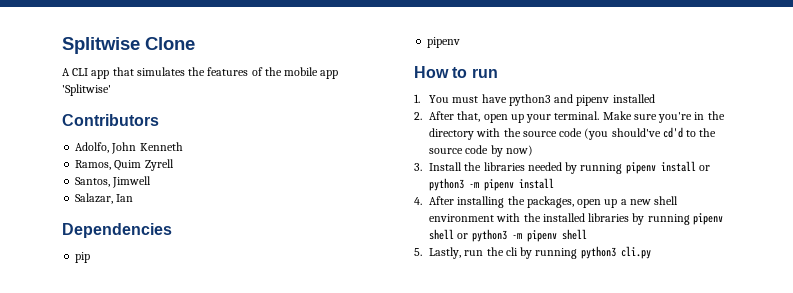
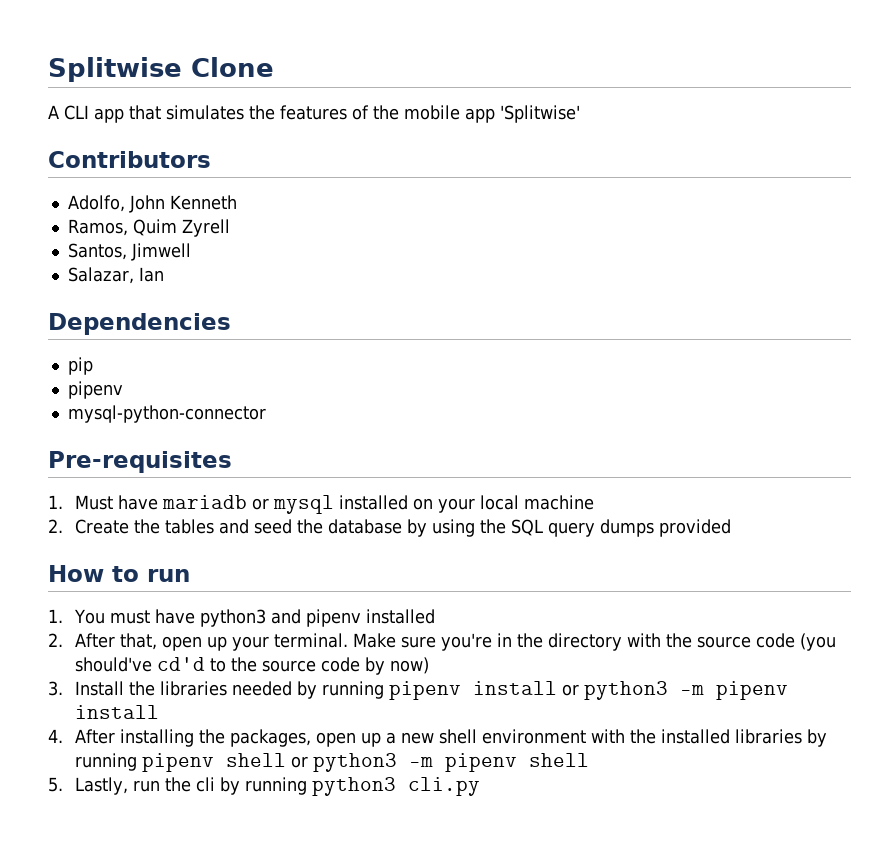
+ mysql-python-connector
+ Pre-requisites
+ 1. Must have mariadb or mysql installed on your local machine
+ 2. Create the tables and seed the database by using the SQL query dumps provided

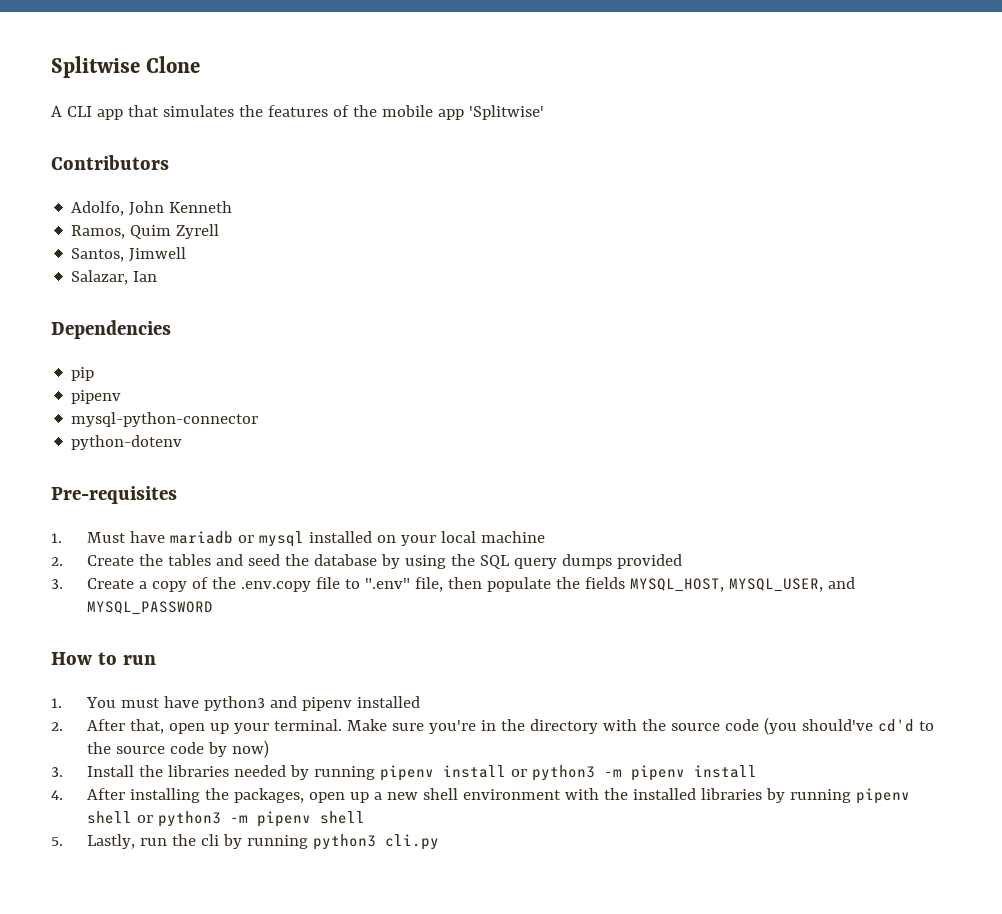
+ python-dotenv
+ 3. Create a copy of the .env.copy file to ".env" file, then populate the fields MYSQL_HOST, MYSQL_USER, and MYSQL_PASSWORD

